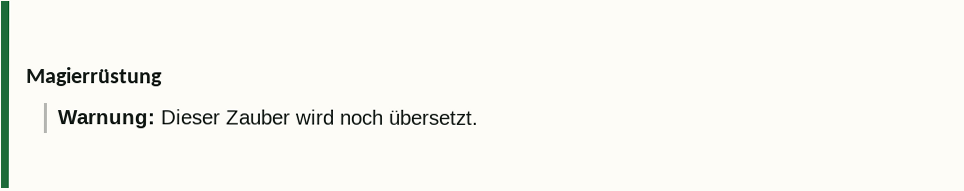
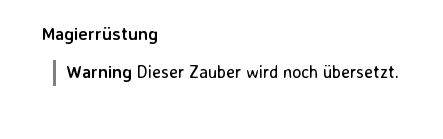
- Warnung: Dieser Zauber wird noch übersetzt.
+ Warning Dieser Zauber wird noch übersetzt.

